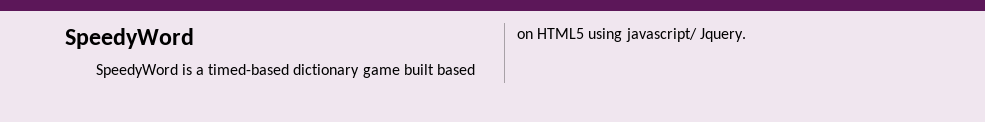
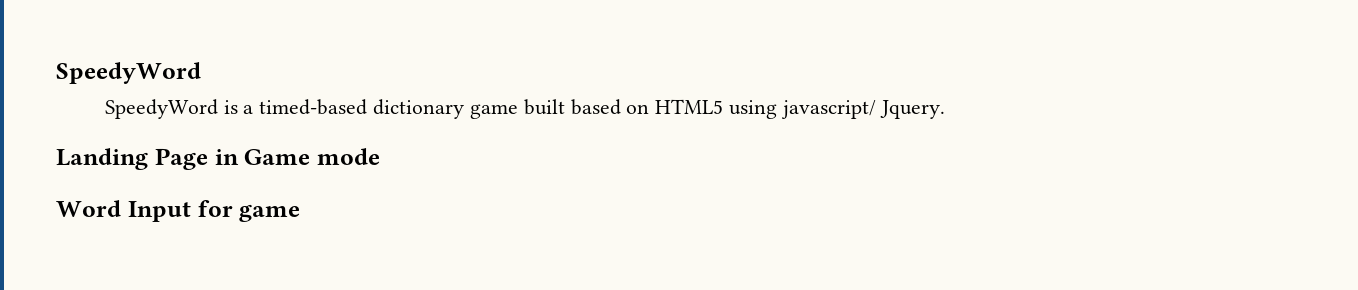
+ Landing Page in Game mode
+ Word Input for game

